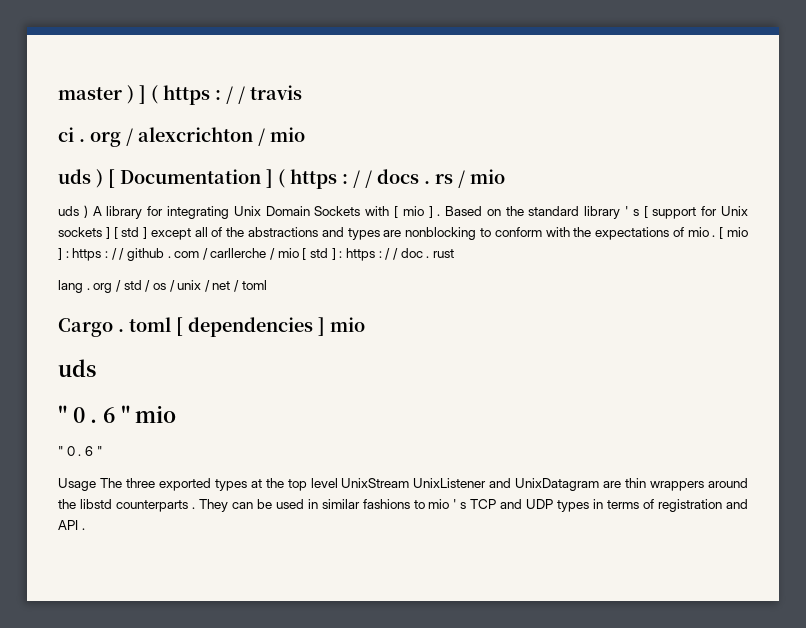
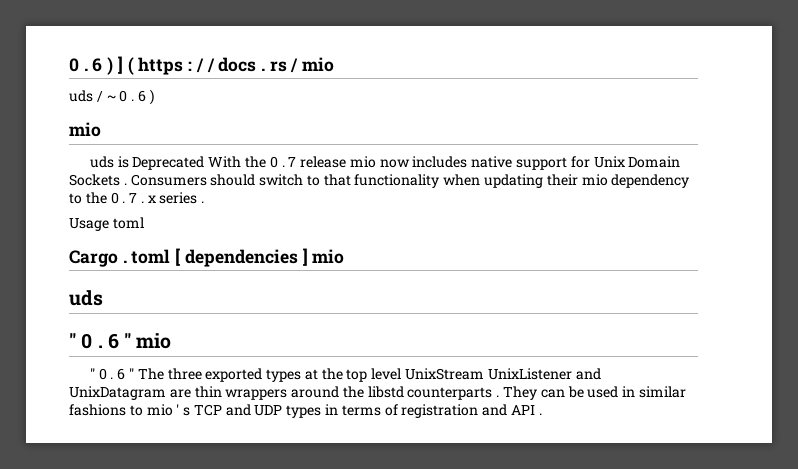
- master ) ] ( https : / / travis
- ci . org / alexcrichton / mio
- uds ) [ Documentation ] ( https : / / docs . rs / mio
+ 0 . 6 ) ] ( https : / / docs . rs / mio
- uds ) A library for integrating Unix Domain Sockets with [ mio ] . Based on the standard library ' s [ support for Unix sockets ] [ std ] except all of the abstractions and types are nonblocking to conform with the expectations of mio . [ mio ] : https : / / github . com / carllerche / mio [ std ] : https : / / doc . rust
- lang . org / std / os / unix / net / toml
+ uds / ~ 0 . 6 )
+ mio
+ uds is Deprecated With the 0 . 7 release mio now includes native support for Unix Domain Sockets . Consumers should switch to that functionality when updating their mio dependency to the 0 . 7 . x series .
+ Usage toml
  6 " mio
- " 0 . 6 "
- Usage The three exported types at the top level UnixStream UnixListener and UnixDatagram are thin wrappers around the libstd counterparts .
+ " 0 . 6 " The three exported types at the top level UnixStream UnixListener and UnixDatagram are thin wrappers around the libstd counterparts .

